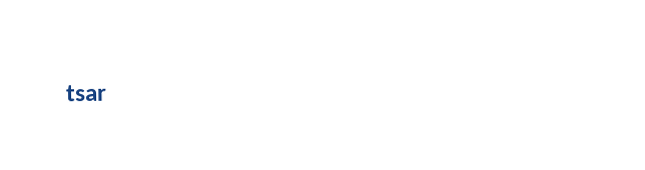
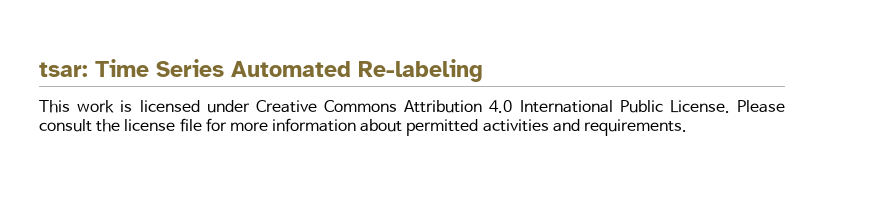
- tsar
+ tsar: Time Series Automated Re-labeling
+ This work is licensed under Creative Commons Attribution 4.0 International Public License. Please consult the license file for more information about permitted activities and requirements.

